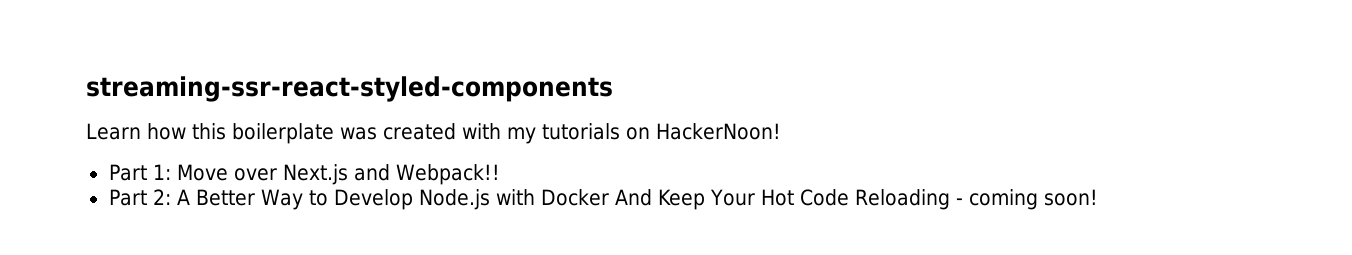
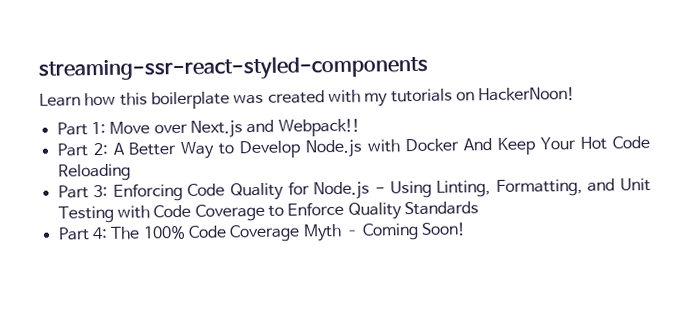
- Part 2: A Better Way to Develop Node.js with Docker And Keep Your Hot Code Reloading - coming soon!
+ Part 2: A Better Way to Develop Node.js with Docker And Keep Your Hot Code Reloading
+ Part 3: Enforcing Code Quality for Node.js - Using Linting, Formatting, and Unit Testing with Code Coverage to Enforce Quality Standards
+ Part 4: The 100% Code Coverage Myth – Coming Soon!

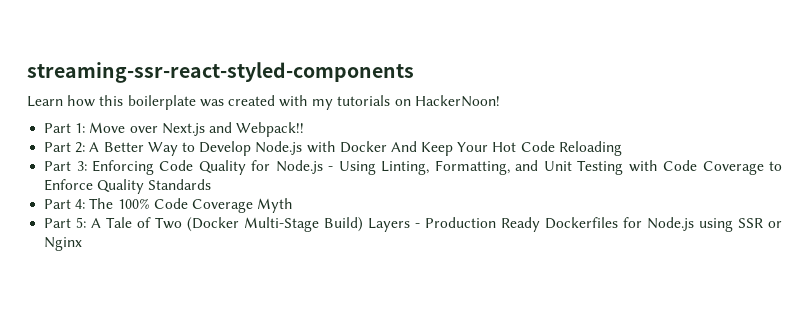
- Part 4: The 100% Code Coverage Myth – Coming Soon!
+ Part 4: The 100% Code Coverage Myth
+ Part 5: A Tale of Two (Docker Multi-Stage Build) Layers - Production Ready Dockerfiles for Node.js using SSR or Nginx

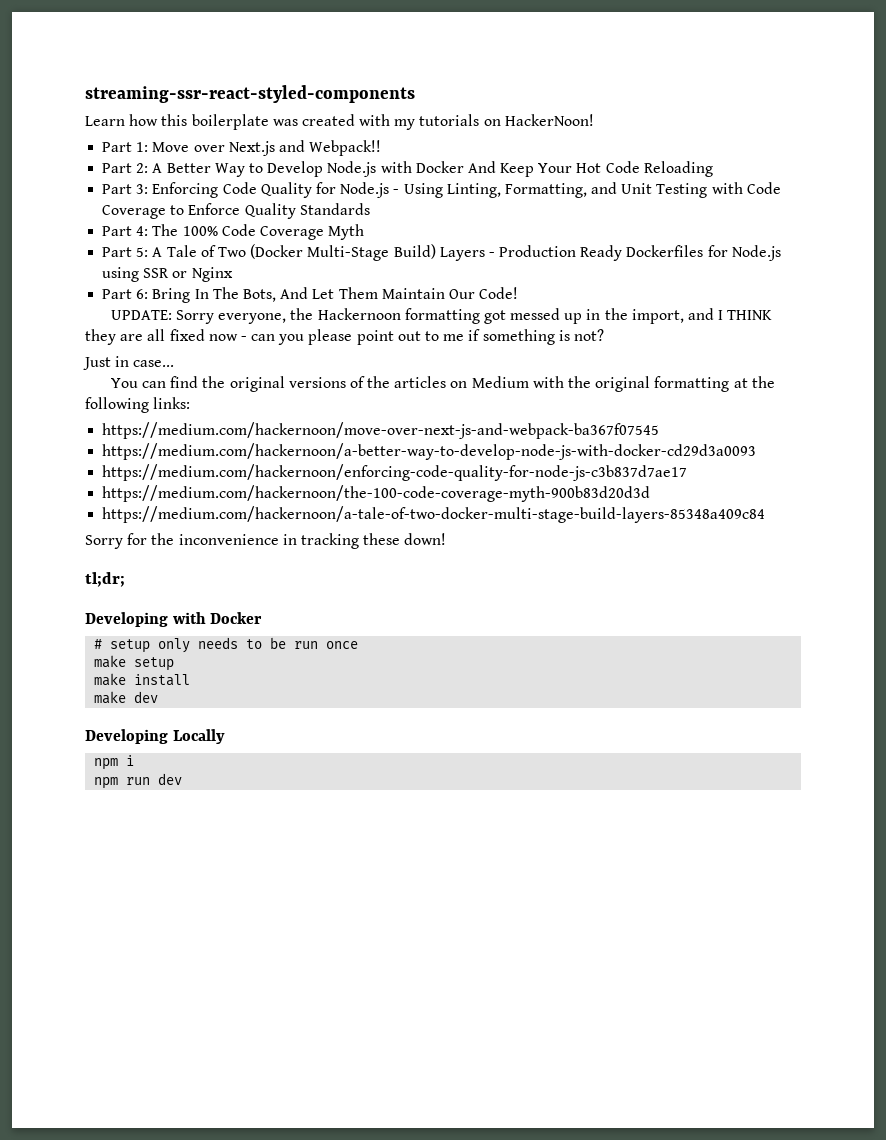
+ Part 6: Bring In The Bots, And Let Them Maintain Our Code!
+ UPDATE: Sorry everyone, the Hackernoon formatting got messed up in the import, and I THINK they are all fixed now - can you please point out to me if something is not?
+ Just in case...
+ You can find the original versions of the articles on Medium with the original formatting at the following links:
+ https://medium.com/hackernoon/move-over-next-js-and-webpack-ba367f07545
+ https://medium.com/hackernoon/a-better-way-to-develop-node-js-with-docker-cd29d3a0093
+ https://medium.com/hackernoon/enforcing-code-quality-for-node-js-c3b837d7ae17
+ https://medium.com/hackernoon/the-100-code-coverage-myth-900b83d20d3d
+ https://medium.com/hackernoon/a-tale-of-two-docker-multi-stage-build-layers-85348a409c84
+ Sorry for the inconvenience in tracking these down!
+ tl;dr;
+ Developing with Docker
+ # setup only needs to be run once
+ make setup
+ make install
+ make dev
+ Developing Locally
+ npm i
+ npm run dev

